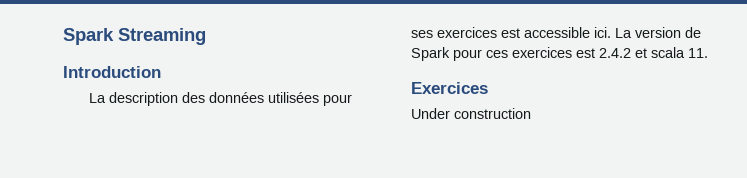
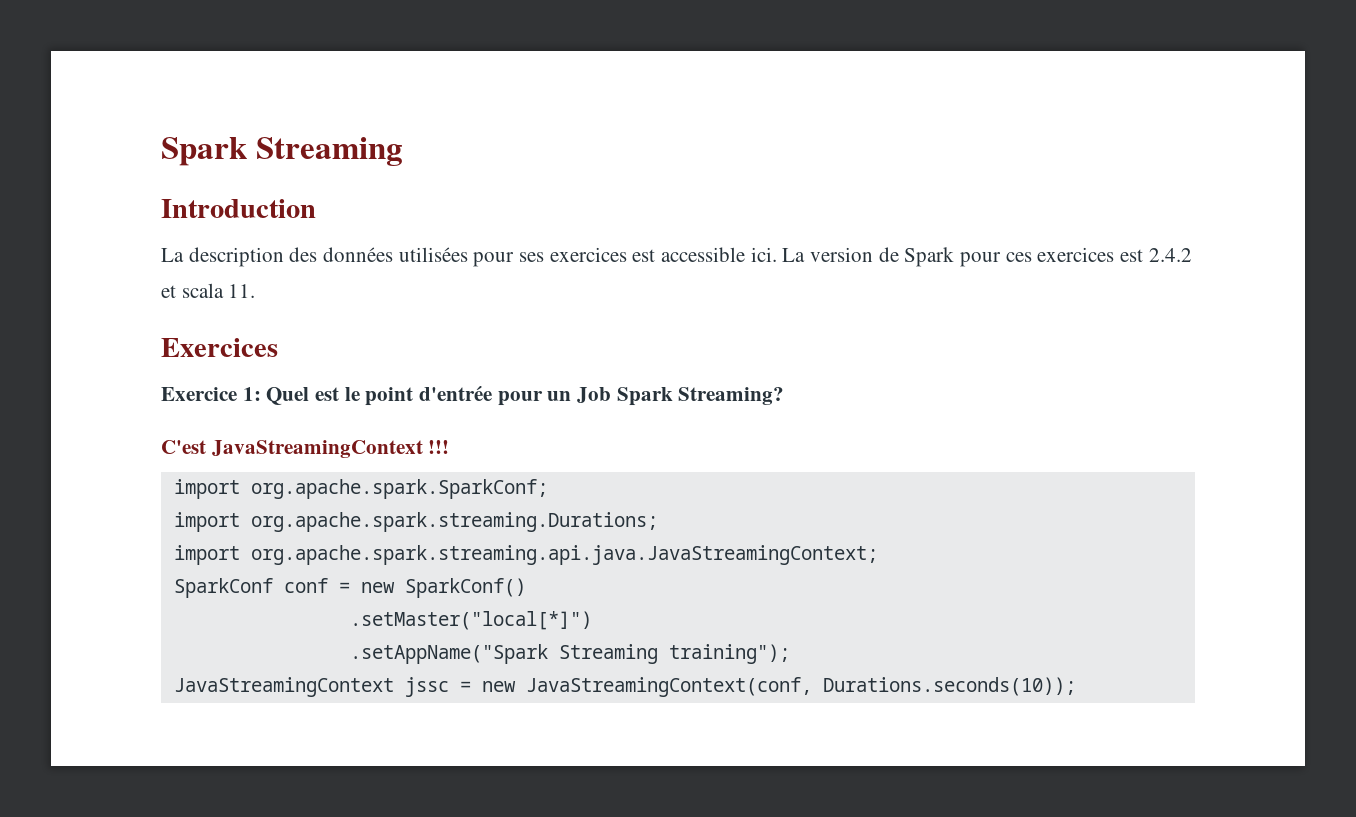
- Under construction
+ Exercice 1: Quel est le point d'entrée pour un Job Spark Streaming?
+ C'est JavaStreamingContext !!!
+ import org.apache.spark.SparkConf;
+ import org.apache.spark.streaming.Durations;
+ import org.apache.spark.streaming.api.java.JavaStreamingContext;
+ SparkConf conf = new SparkConf()
+ .setMaster("local[*]")
+ .setAppName("Spark Streaming training");
+ JavaStreamingContext jssc = new JavaStreamingContext(conf, Durations.seconds(10));

